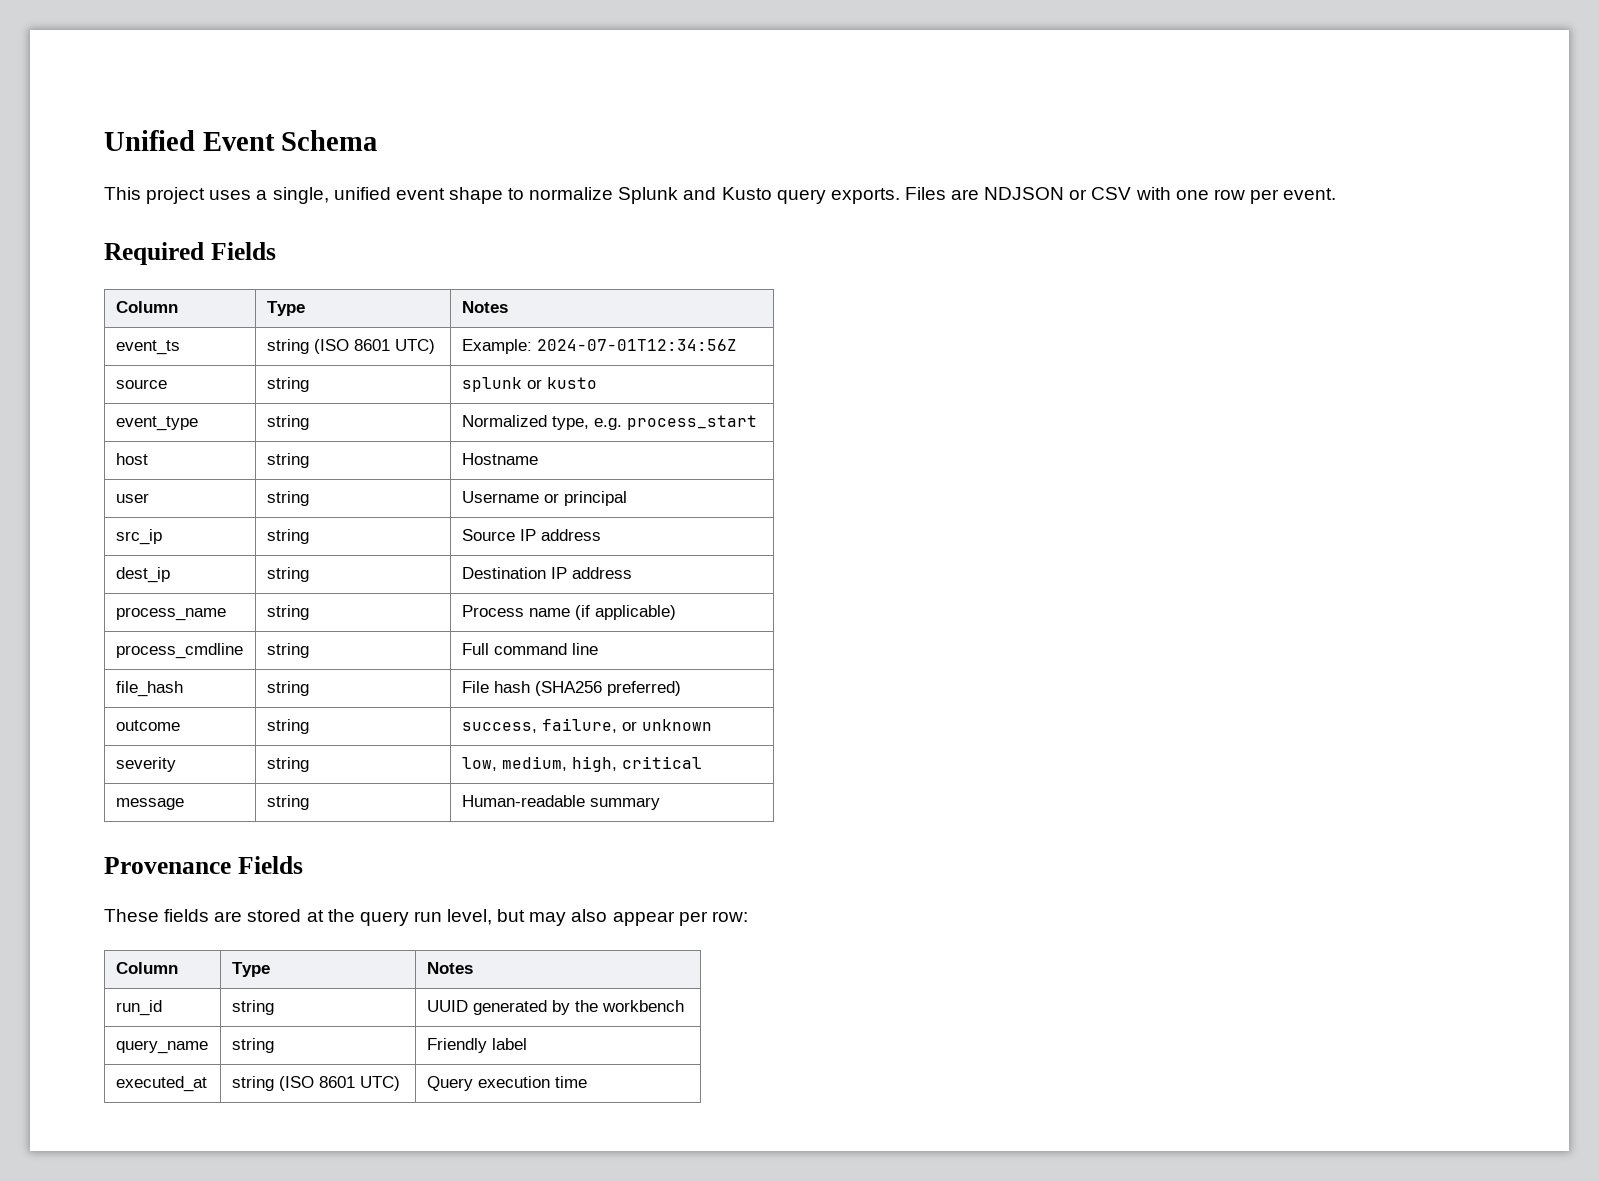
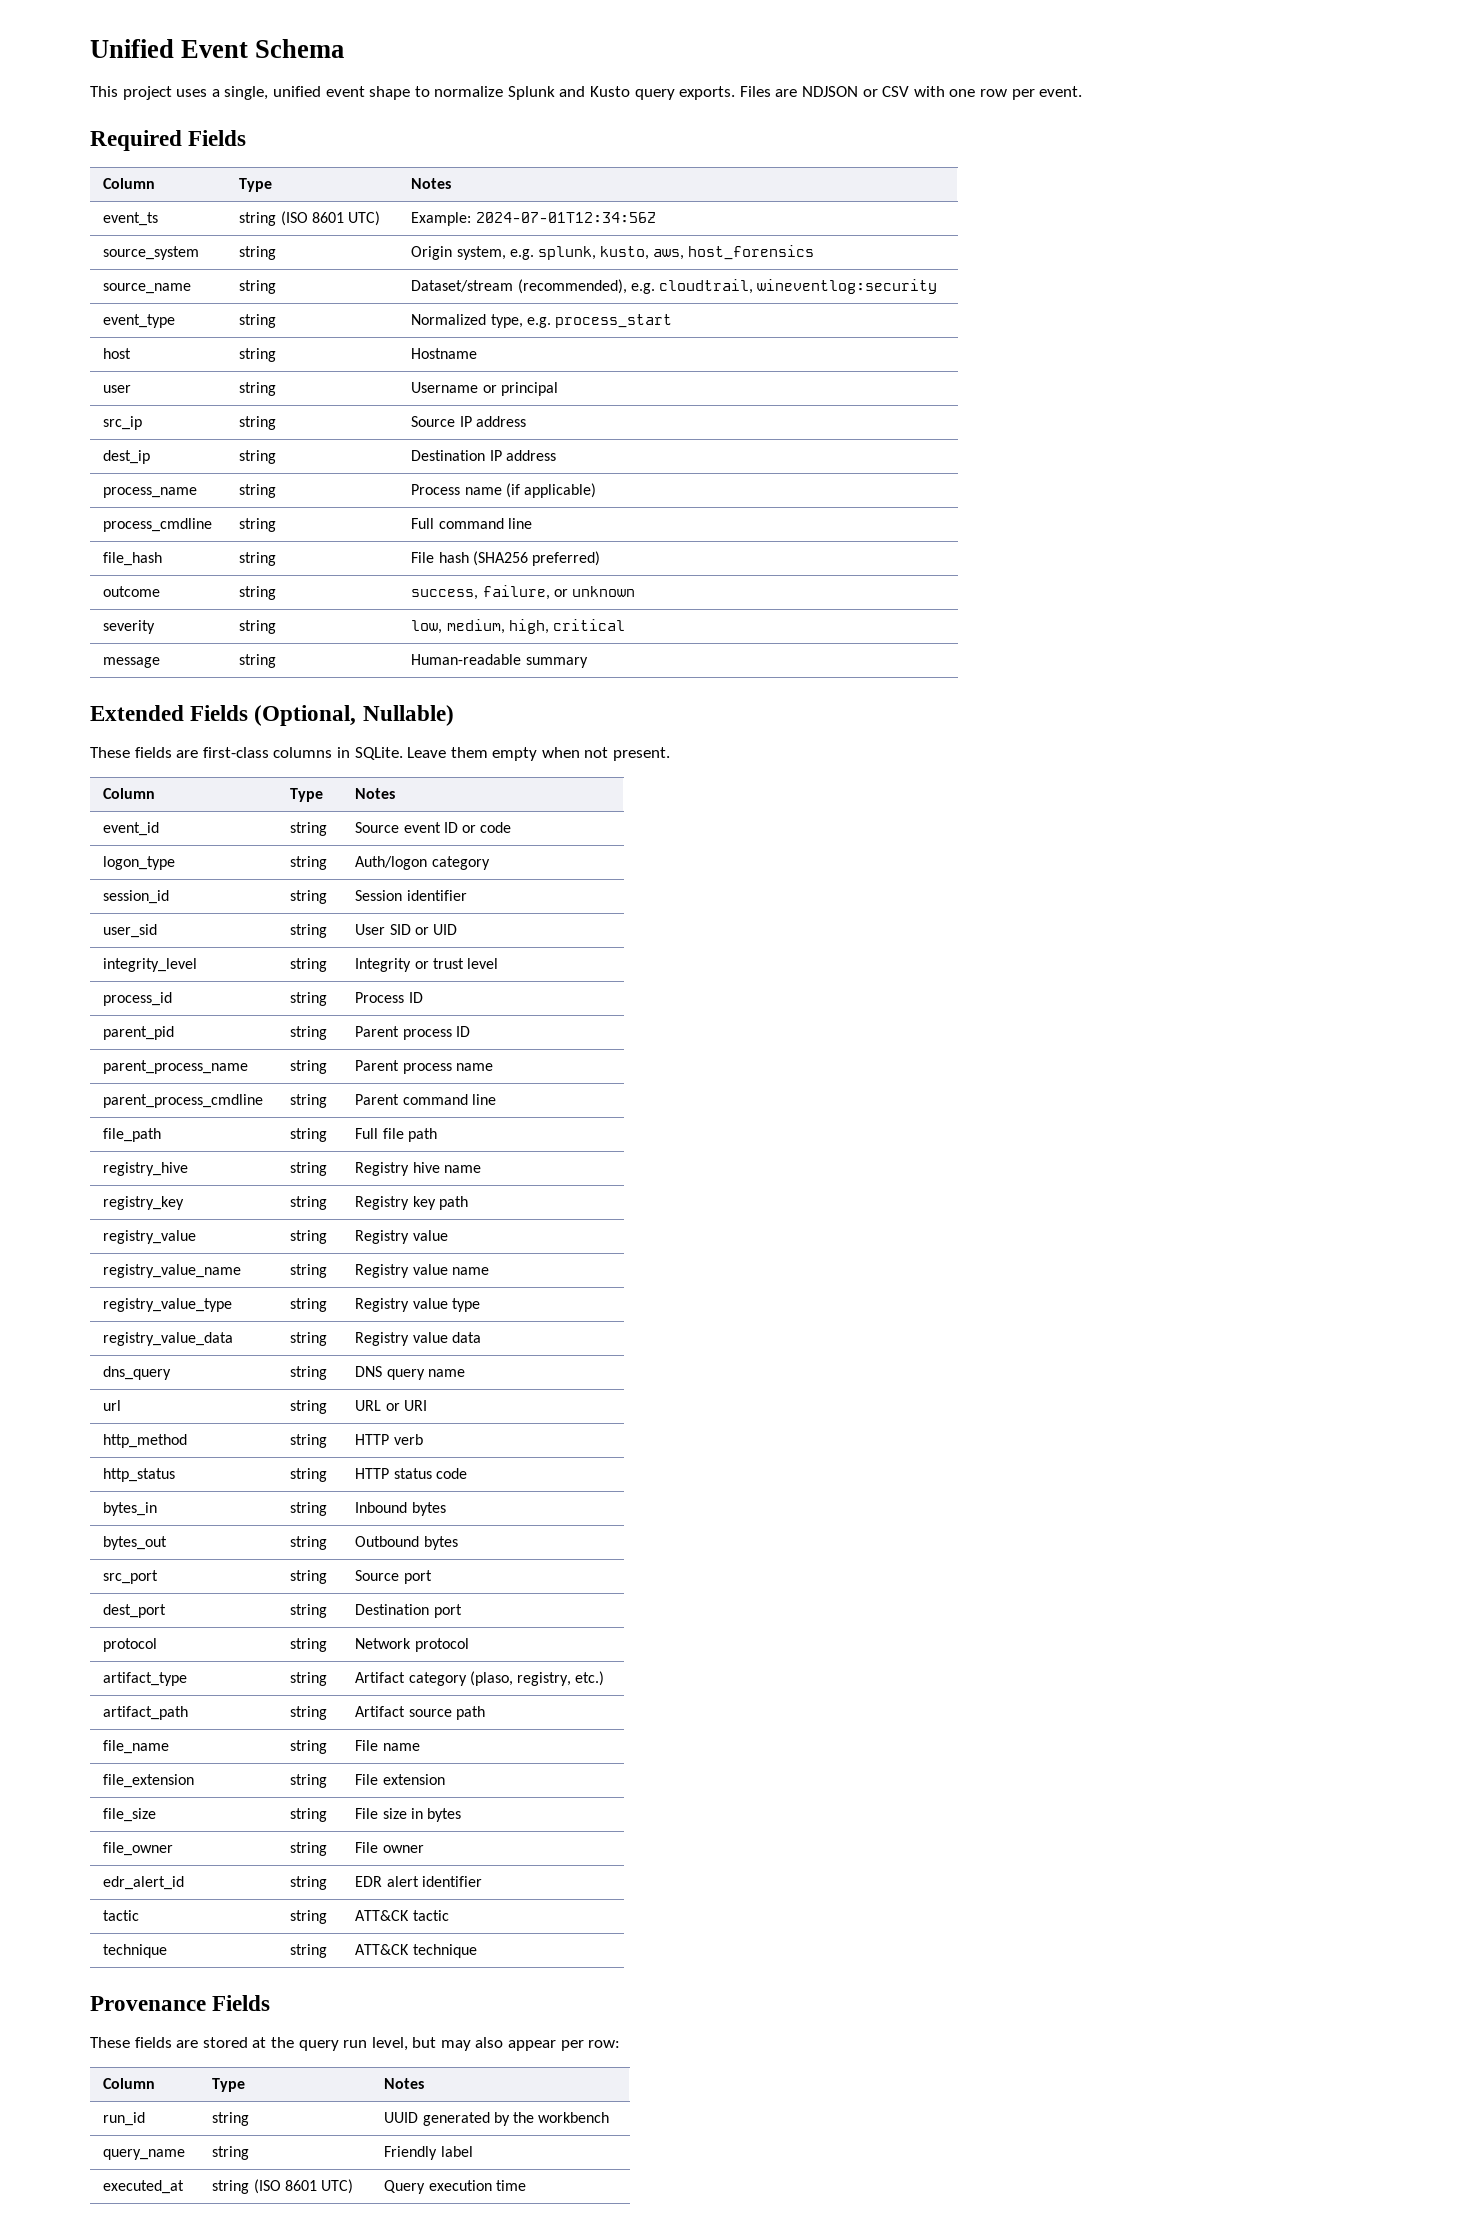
- source | string | splunk or kusto
+ source_system | string | Origin system, e.g. splunk, kusto, aws, host_forensics
+ source_name | string | Dataset/stream (recommended), e.g. cloudtrail, wineventlog:security
+ Extended Fields (Optional, Nullable)
+ These fields are first-class columns in SQLite. Leave them empty when not present.
+ Column | Type | Notes
+ event_id | string | Source event ID or code
+ logon_type | string | Auth/logon category
+ session_id | string | Session identifier
+ user_sid | string | User SID or UID
+ integrity_level | string | Integrity or trust level
+ process_id | string | Process ID
+ parent_pid | string | Parent process ID
+ parent_process_name | string | Parent process name
+ parent_process_cmdline | string | Parent command line
+ file_path | string | Full file path
+ registry_hive | string | Registry hive name
+ registry_key | string | Registry key path
+ registry_value | string | Registry value
+ registry_value_name | string | Registry value name
+ registry_value_type | string | Registry value type
+ registry_value_data | string | Registry value data
+ dns_query | string | DNS query name
+ url | string | URL or URI
+ http_method | string | HTTP verb
+ http_status | string | HTTP status code
+ bytes_in | string | Inbound bytes
+ bytes_out | string | Outbound bytes
+ src_port | string | Source port
+ dest_port | string | Destination port
+ protocol | string | Network protocol
+ artifact_type | string | Artifact category (plaso, registry, etc.)
+ artifact_path | string | Artifact source path
+ file_name | string | File name
+ file_extension | string | File extension
+ file_size | string | File size in bytes
+ file_owner | string | File owner
+ edr_alert_id | string | EDR alert identifier
+ tactic | string | ATT&CK tactic
+ technique | string | ATT&CK technique

